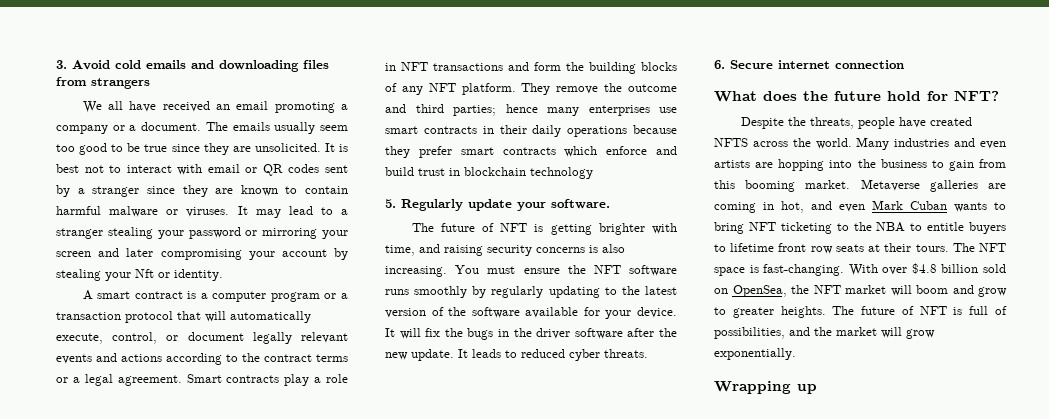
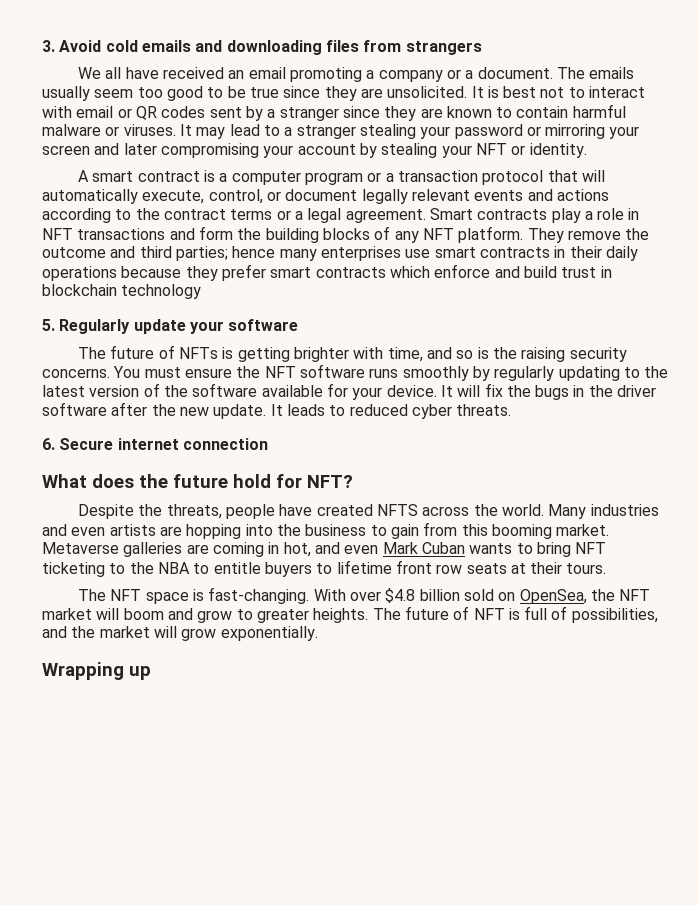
- It may lead to a stranger stealing your password or mirroring your screen and later compromising your account by stealing your Nft or identity.
+ It may lead to a stranger stealing your password or mirroring your screen and later compromising your account by stealing your NFT or identity.
- 5. Regularly update your software.
- The future of NFT is getting brighter with time, and raising security concerns is also increasing.
+ 5. Regularly update your software
+ The future of NFTs is getting brighter with time, and so is the raising security concerns.
- Metaverse galleries are coming in hot, and even Mark Cuban wants to bring NFT ticketing to the NBA to entitle buyers to lifetime front row seats at their tours. The NFT space is fast-changing.
+ Metaverse galleries are coming in hot, and even Mark Cuban wants to bring NFT ticketing to the NBA to entitle buyers to lifetime front row seats at their tours.
+ The NFT space is fast-changing.

